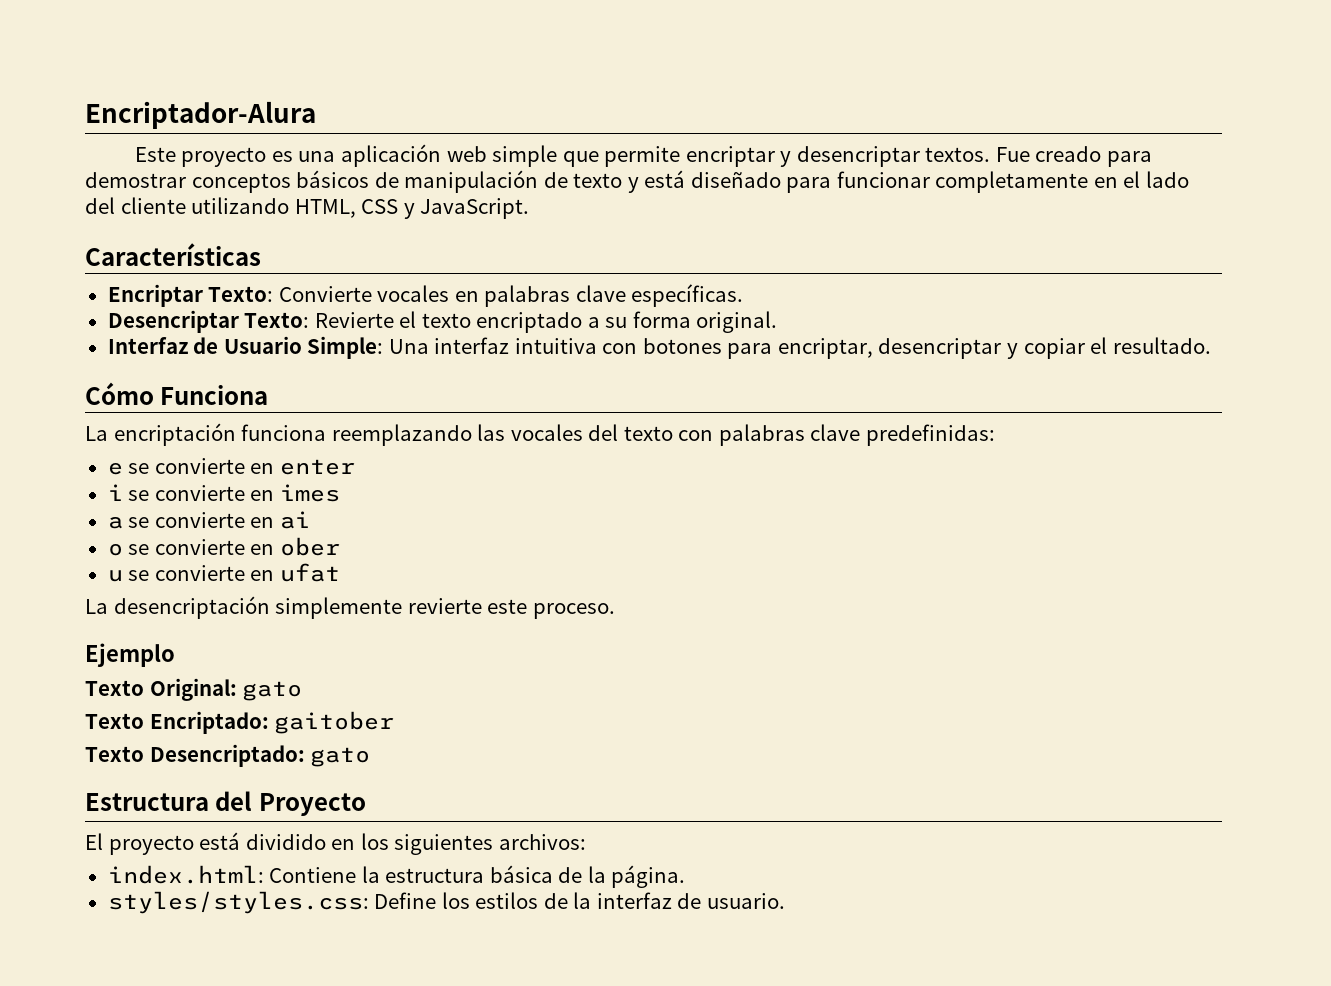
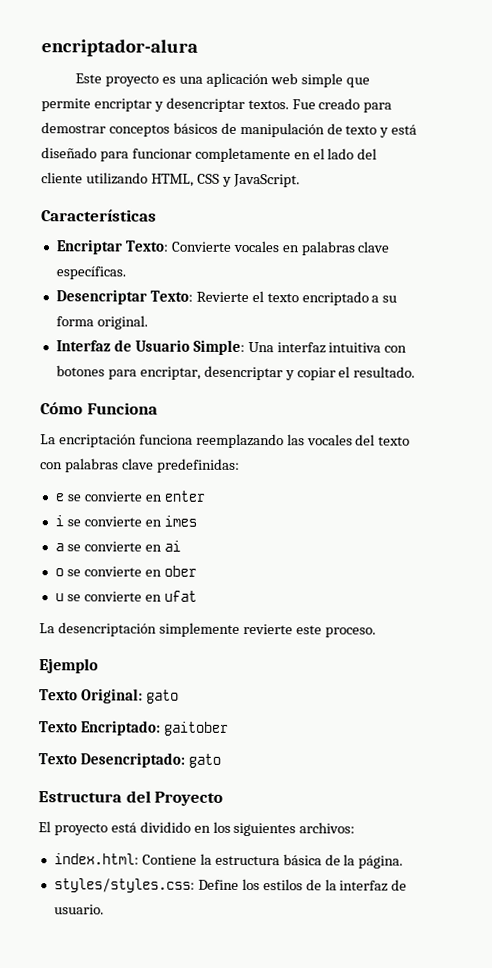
- Encriptador-Alura
+ encriptador-alura

